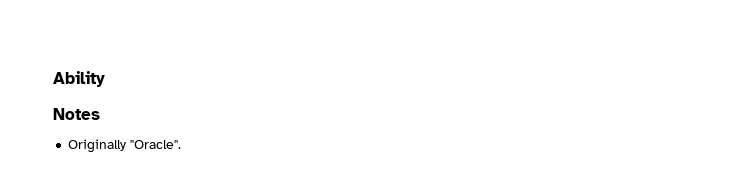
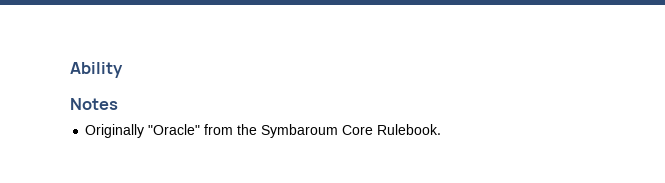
- Originally "Oracle".
+ Originally "Oracle" from the Symbaroum Core Rulebook.

